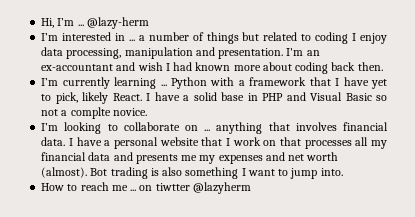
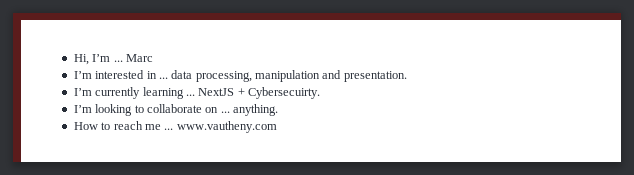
- @lazy-herm
+ Marc
- I’m interested in ... a number of things but related to coding I enjoy data processing, manipulation and presentation. I'm an ex-accountant and wish I had known more about coding back then.
- I’m currently learning ... Python with a framework that I have yet to pick, likely React. I have a solid base in PHP and Visual Basic so not a complte novice.
+ I’m interested in ... data processing, manipulation and presentation.
+ I’m currently learning ... NextJS + Cybersecuirty.
- I’m looking to collaborate on ... anything that involves financial data. I have a personal website that I work on that processes all my financial data and presents me my expenses and net worth (almost). Bot trading is also something I want to jump into.
+ I’m looking to collaborate on ... anything.
- How to reach me ... on tiwtter @lazyherm
+ How to reach me ... www.vautheny.com

